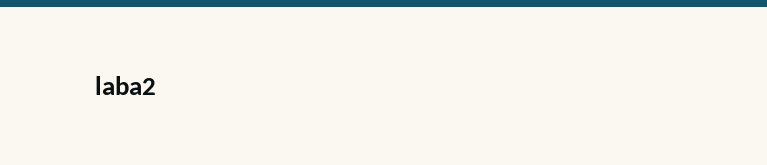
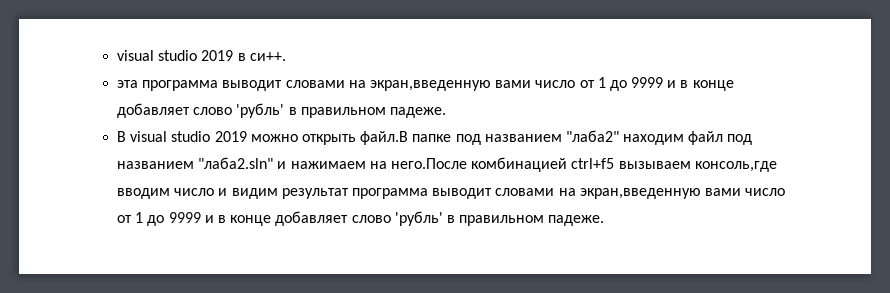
- laba2
+ visual studio 2019 в си++.
+ эта программа выводит словами на экран,введенную вами число от 1 до 9999 и в конце добавляет слово 'рубль' в правильном падеже.
+ В visual studio 2019 можно открыть файл.В папке под названием "лаба2" находим файл под названием "лаба2.sln" и нажимаем на него.После комбинацией ctrl+f5 вызываем консоль,где вводим число и видим результат программа выводит словами на экран,введенную вами число от 1 до 9999 и в конце добавляет слово 'рубль' в правильном падеже.

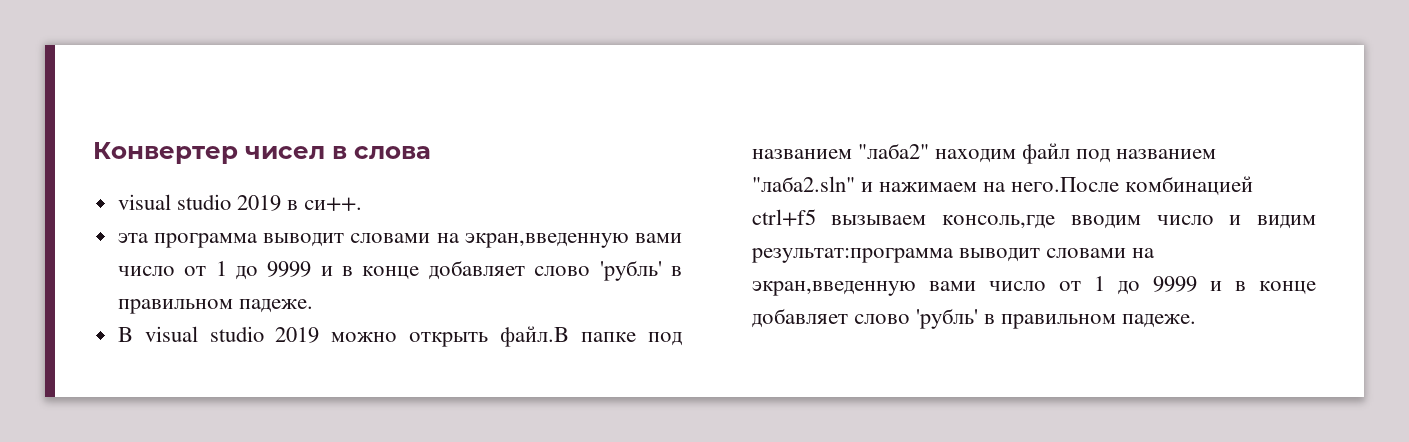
+ Конвертер чисел в слова
- В visual studio 2019 можно открыть файл.В папке под названием "лаба2" находим файл под названием "лаба2.sln" и нажимаем на него.После комбинацией ctrl+f5 вызываем консоль,где вводим число и видим результат программа выводит словами на экран,введенную вами число от 1 до 9999 и в конце добавляет слово 'рубль' в правильном падеже.
+ В visual studio 2019 можно открыть файл.В папке под названием "лаба2" находим файл под названием "лаба2.sln" и нажимаем на него.После комбинацией ctrl+f5 вызываем консоль,где вводим число и видим результат:программа выводит словами на экран,введенную вами число от 1 до 9999 и в конце добавляет слово 'рубль' в правильном падеже.

